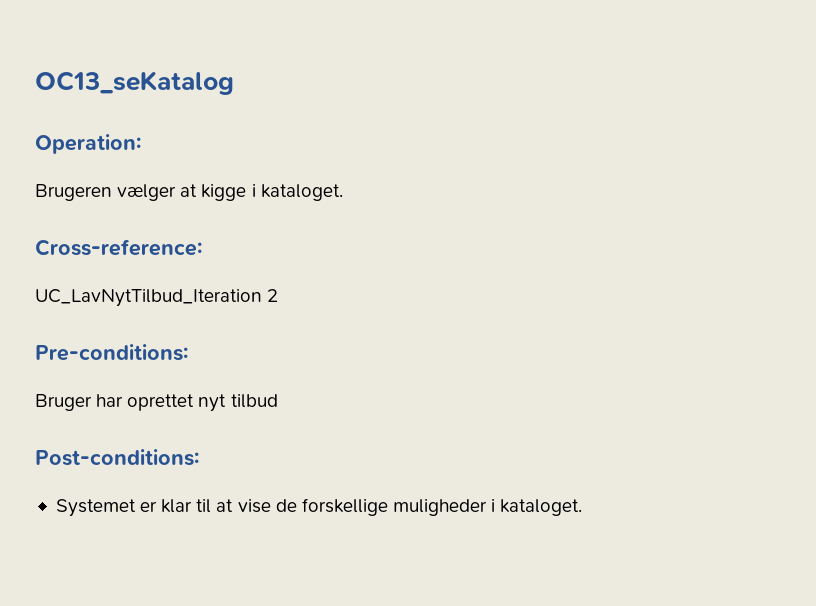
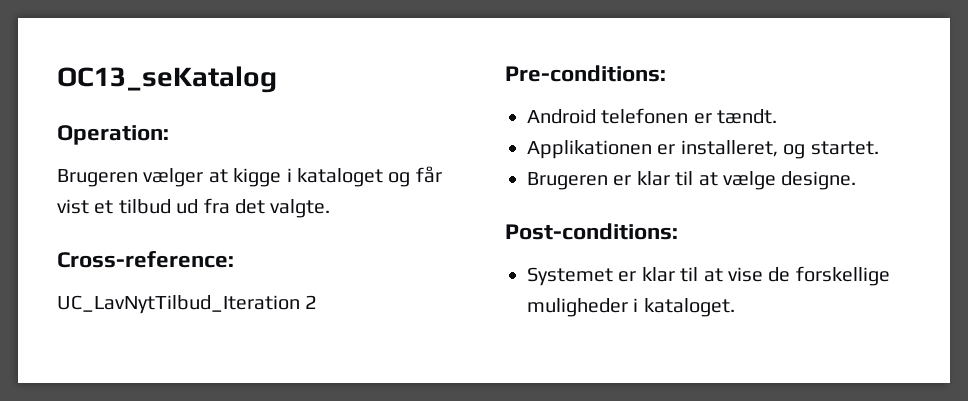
- Brugeren vælger at kigge i kataloget.
+ Brugeren vælger at kigge i kataloget og får vist et tilbud ud fra det valgte.
  Cross-reference:
  UC_LavNytTilbud_Iteration 2
  Pre-conditions:
- Bruger har oprettet nyt tilbud
+ Android telefonen er tændt.
+ Applikationen er installeret, og startet.
+ Brugeren er klar til at vælge designe.

